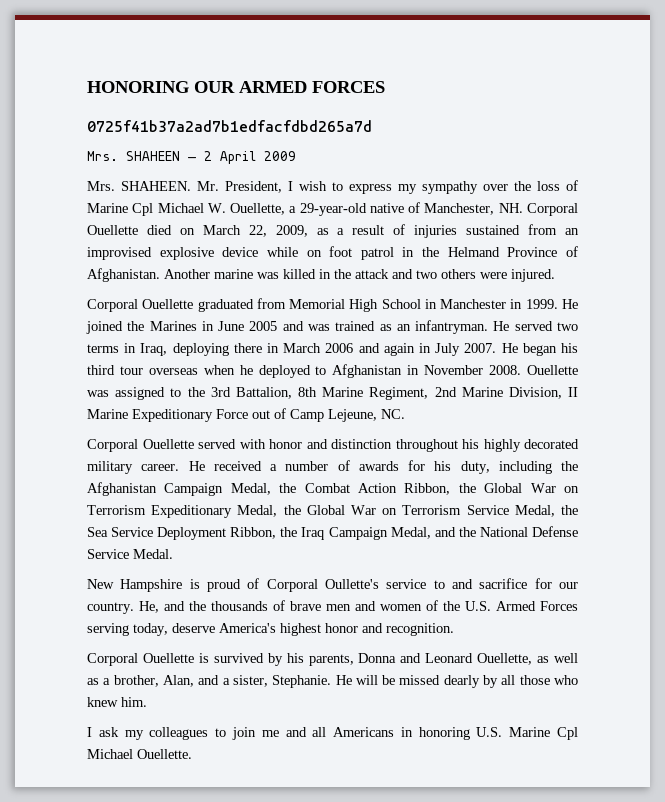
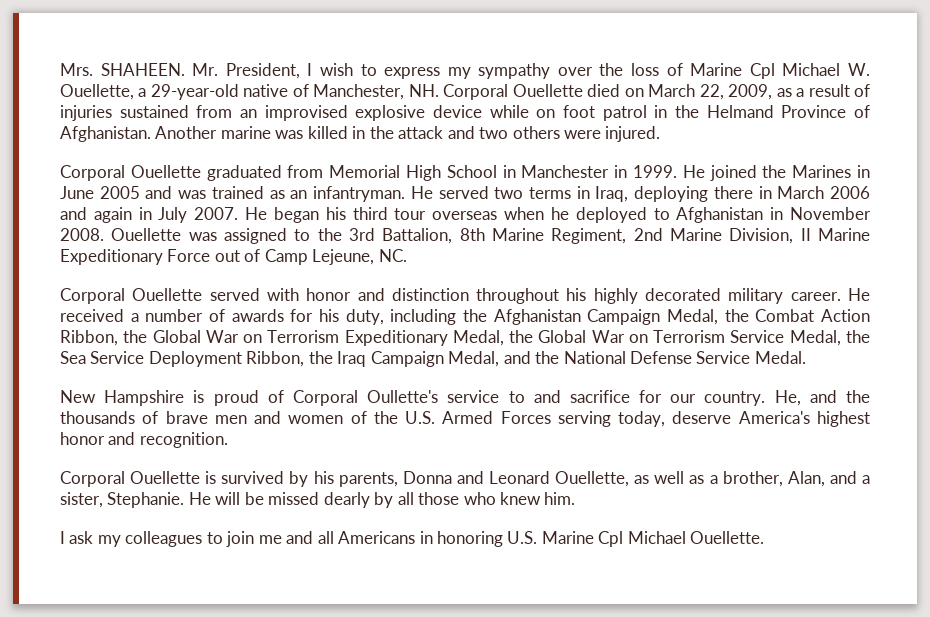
- HONORING OUR ARMED FORCES
- 0725f41b37a2ad7b1edfacfdbd265a7d
- Mrs. SHAHEEN — 2 April 2009

